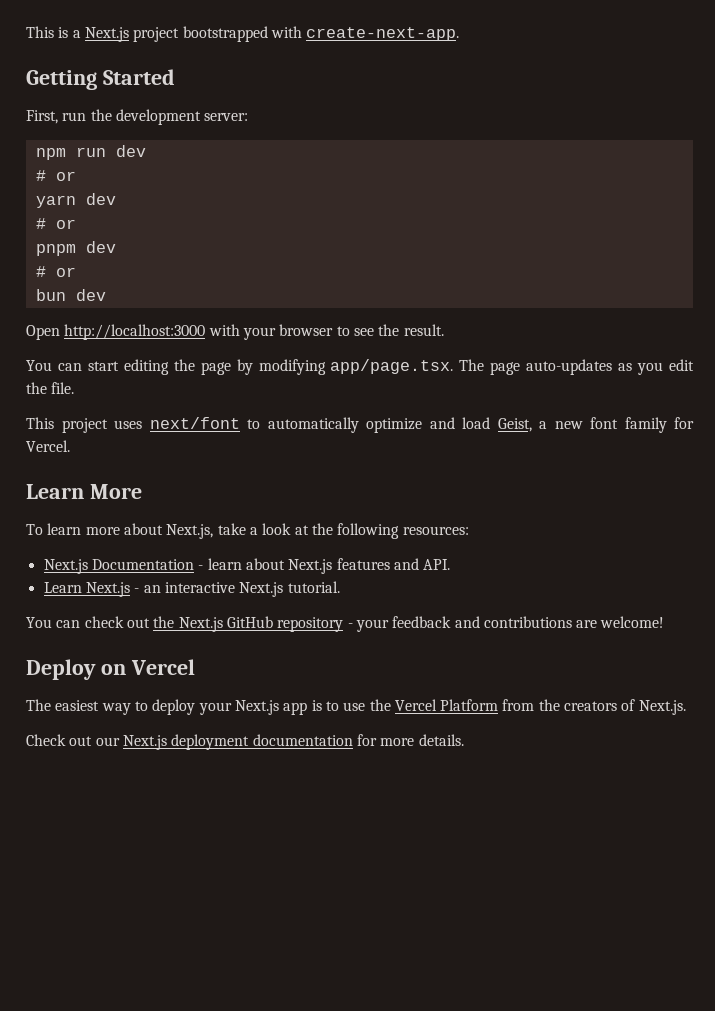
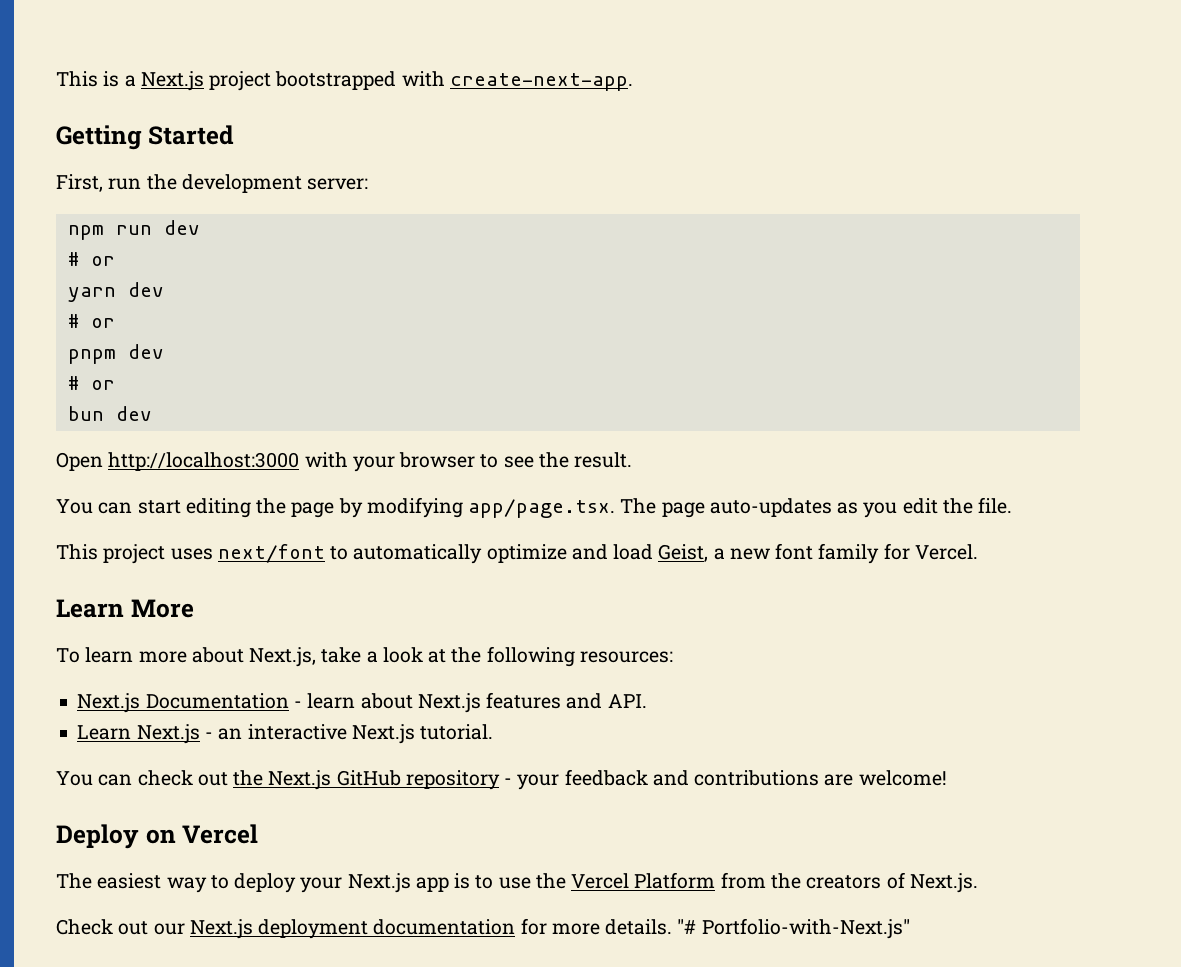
+ "# Portfolio-with-Next.js"

